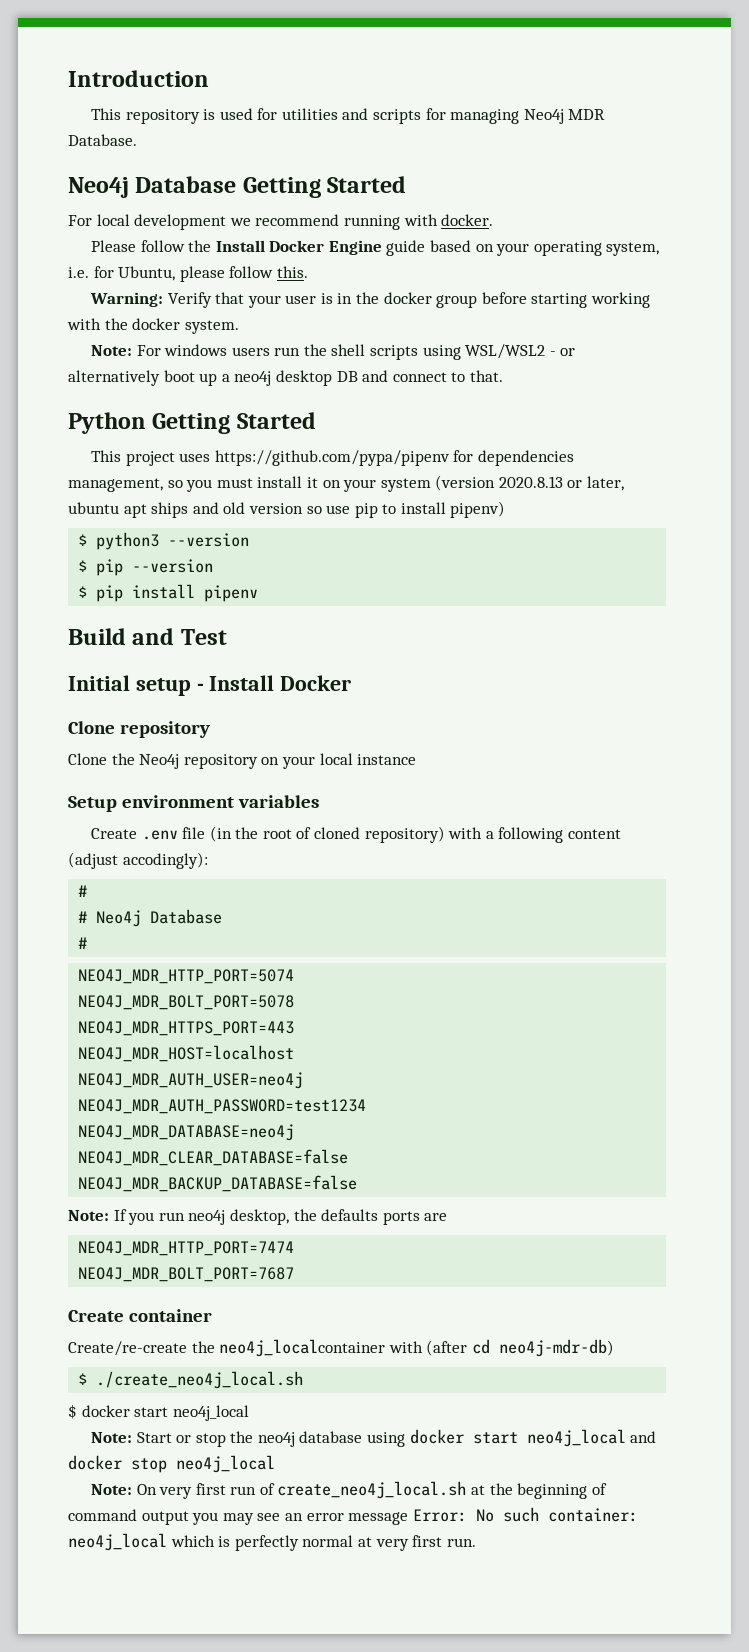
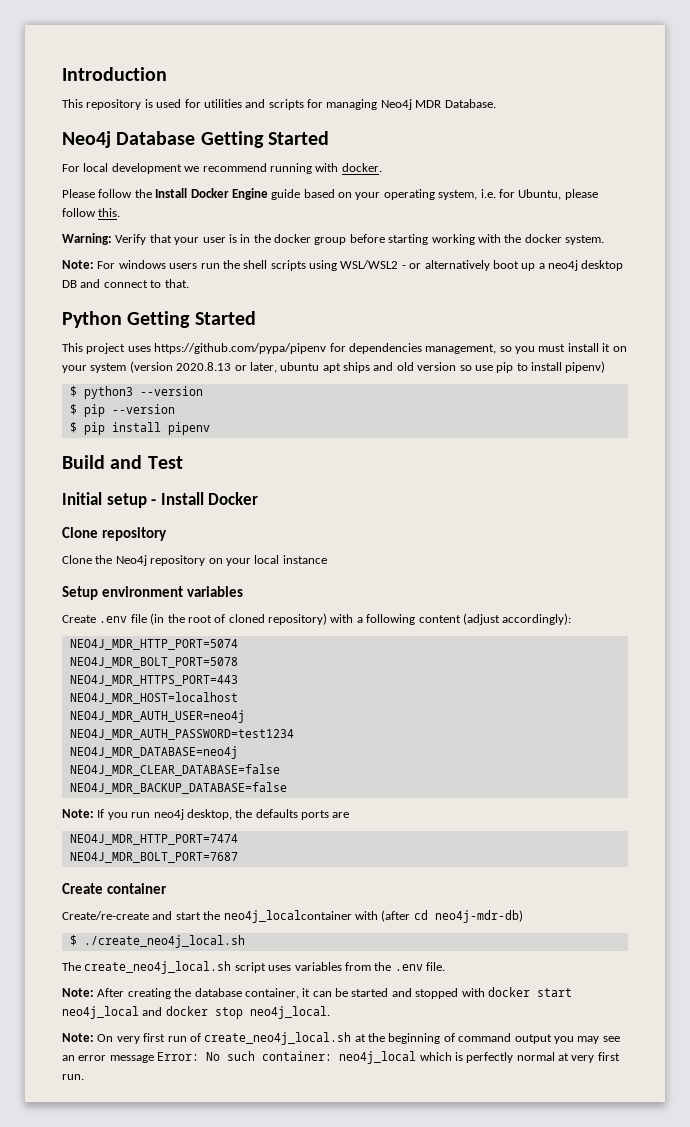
- Create .env file (in the root of cloned repository) with a following content (adjust accodingly):
- #
- # Neo4j Database
- #
+ Create .env file (in the root of cloned repository) with a following content (adjust accordingly):
- Create/re-create the neo4j_localcontainer with (after cd neo4j-mdr-db)
+ Create/re-create and start the neo4j_localcontainer with (after cd neo4j-mdr-db)
- $ docker start neo4j_local
- Note: Start or stop the neo4j database using docker start neo4j_local and docker stop neo4j_local
+ The create_neo4j_local.sh script uses variables from the .env file.
+ Note: After creating the database container, it can be started and stopped with docker start neo4j_local and docker stop neo4j_local.

